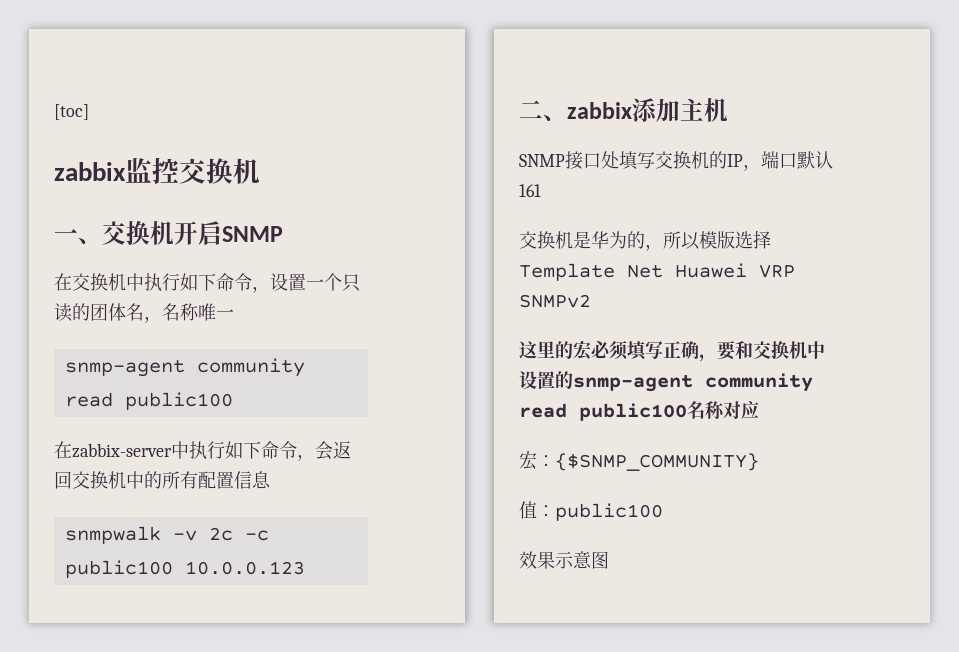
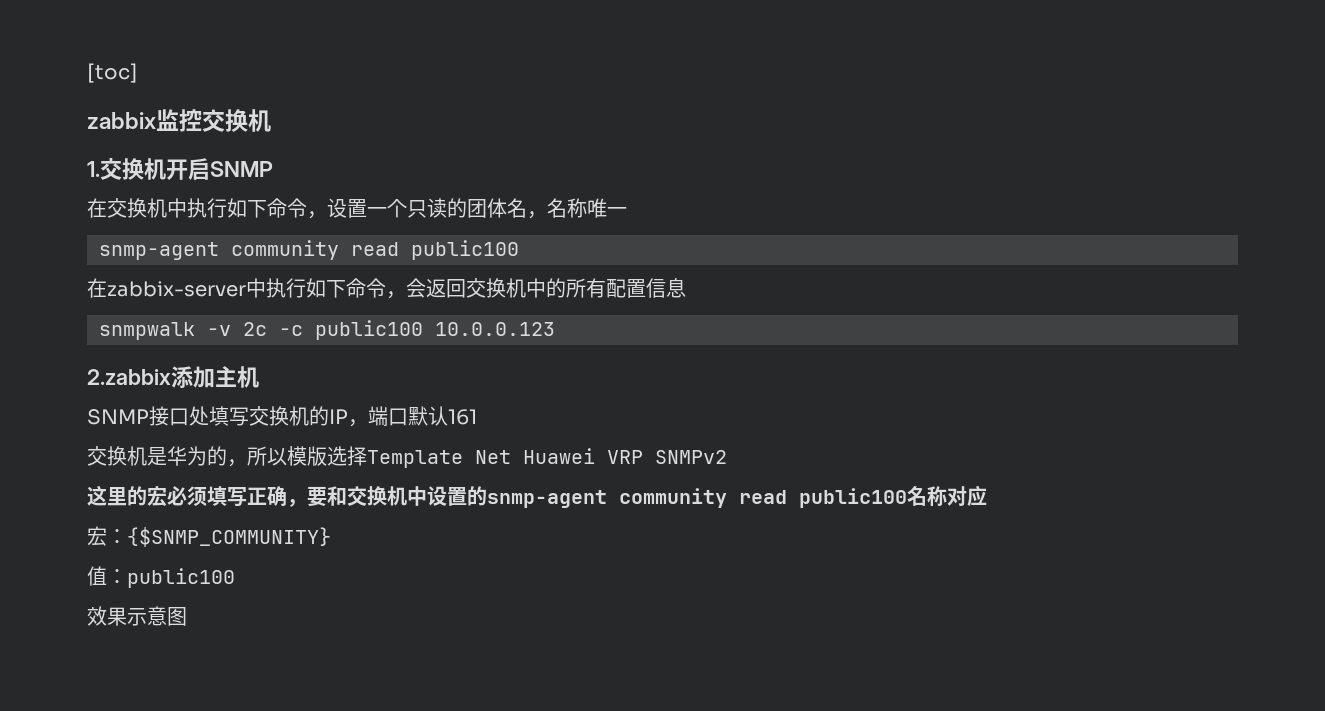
- 一、交换机开启SNMP
+ 1.交换机开启SNMP
- 二、zabbix添加主机
+ 2.zabbix添加主机

